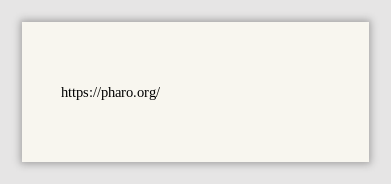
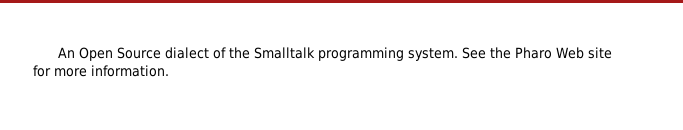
- https://pharo.org/
+ An Open Source dialect of the Smalltalk programming system. See the Pharo Web site for more information.

